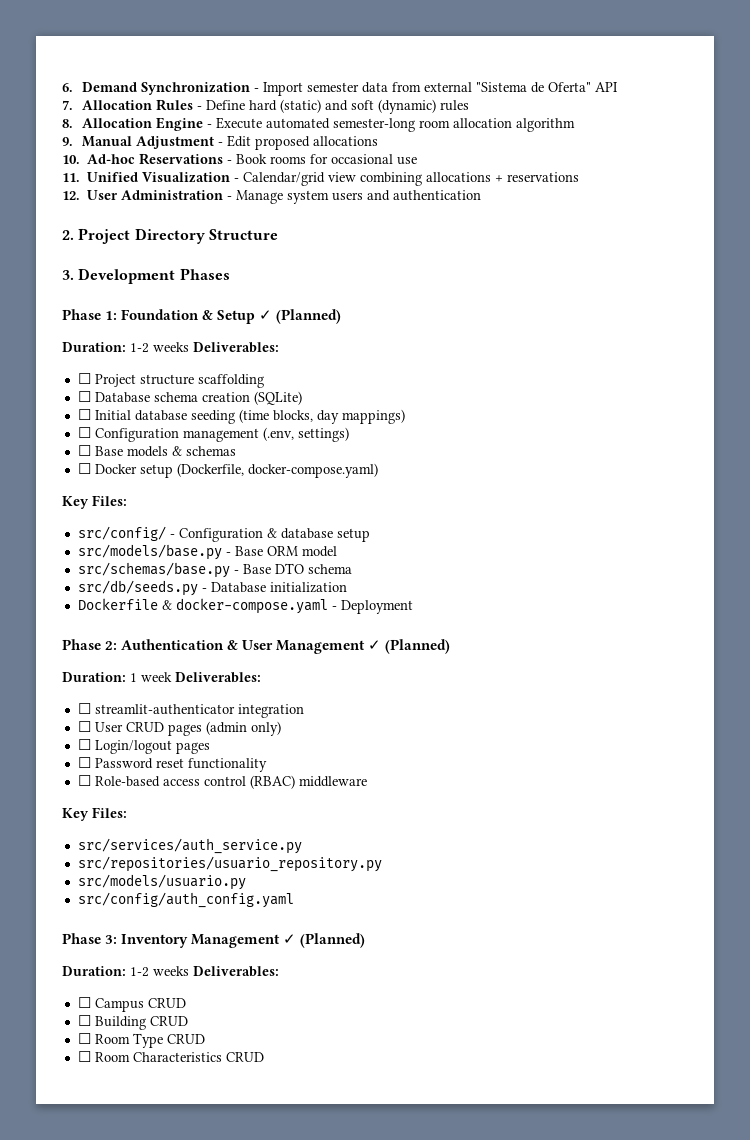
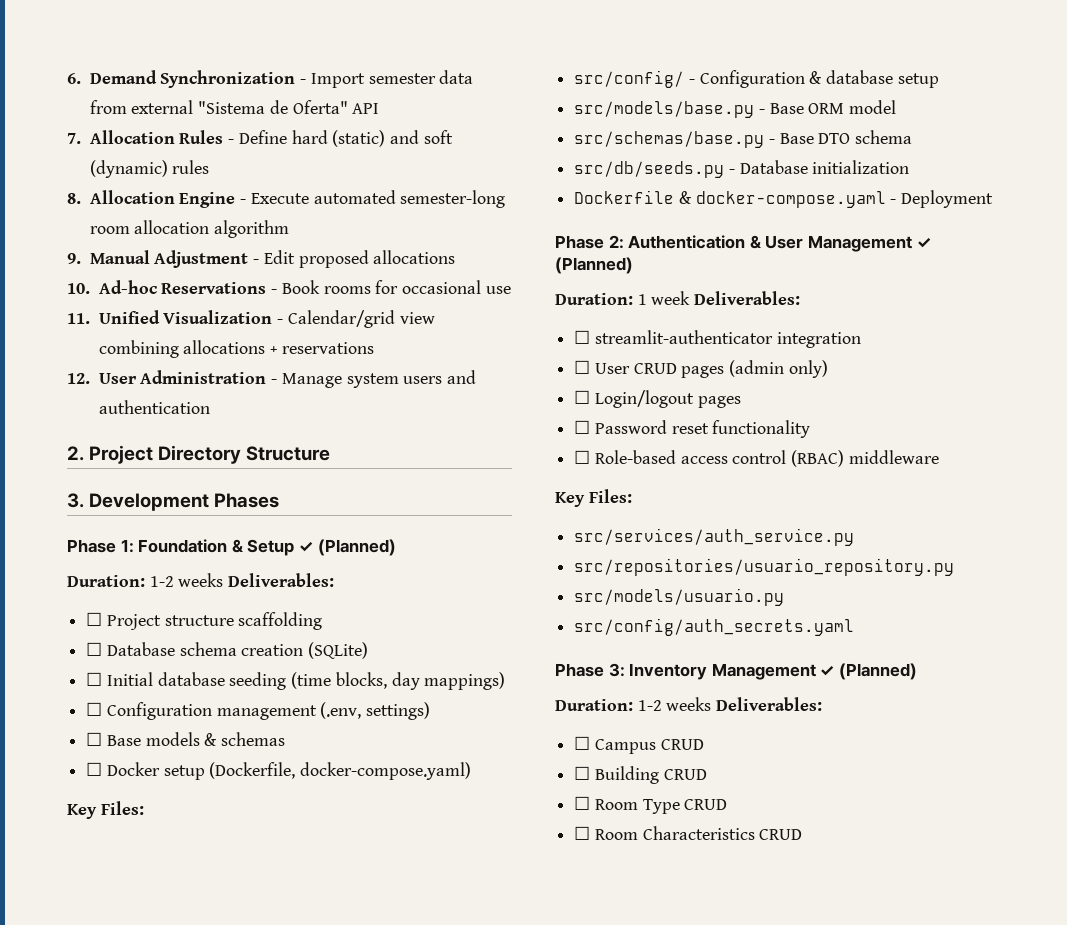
- src/config/auth_config.yaml
+ src/config/auth_secrets.yaml

